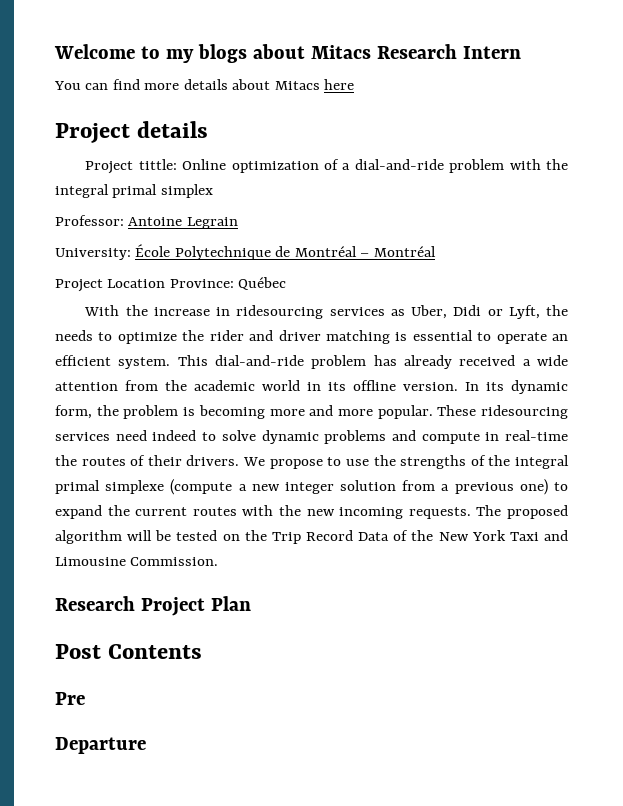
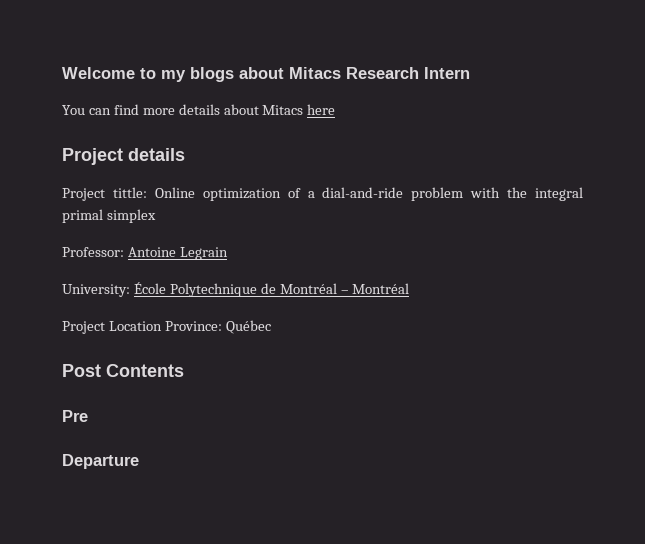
- With the increase in ridesourcing services as Uber, Didi or Lyft, the needs to optimize the rider and driver matching is essential to operate an efficient system. This dial-and-ride problem has already received a wide attention from the academic world in its offline version. In its dynamic form, the problem is becoming more and more popular. These ridesourcing services need indeed to solve dynamic problems and compute in real-time the routes of their drivers. We propose to use the strengths of the integral primal simplexe (compute a new integer solution from a previous one) to expand the current routes with the new incoming requests. The proposed algorithm will be tested on the Trip Record Data of the New York Taxi and Limousine Commission.
- Research Project Plan

